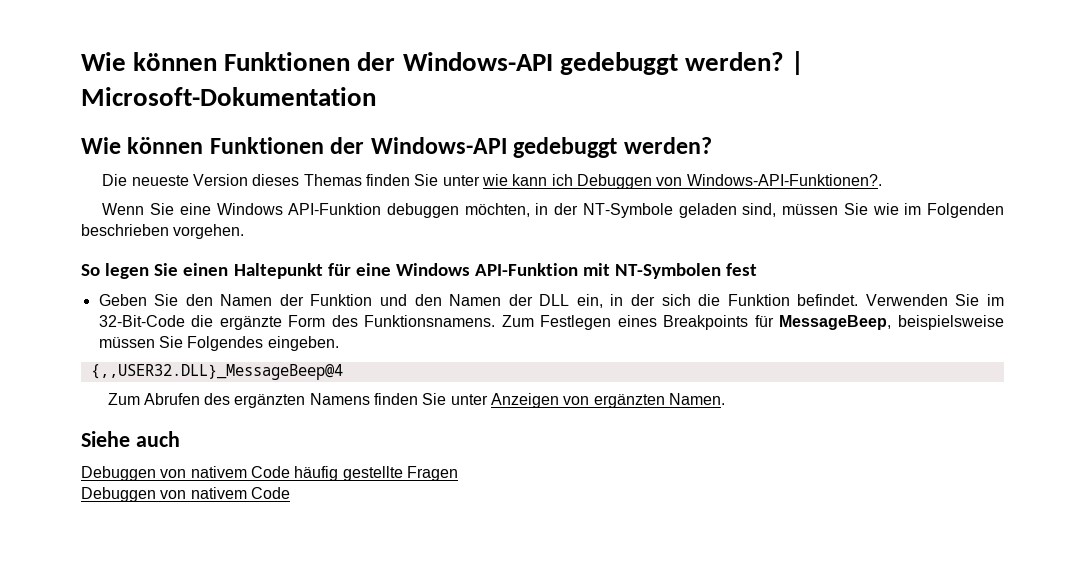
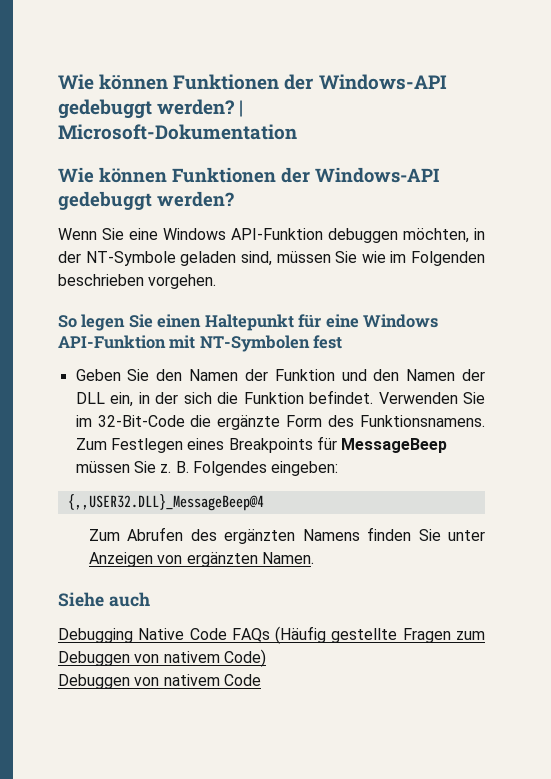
- Die neueste Version dieses Themas finden Sie unter wie kann ich Debuggen von Windows-API-Funktionen?.
- Zum Festlegen eines Breakpoints für MessageBeep, beispielsweise müssen Sie Folgendes eingeben.
+ Zum Festlegen eines Breakpoints für MessageBeep müssen Sie z. B. Folgendes eingeben:
- Debuggen von nativem Code häufig gestellte Fragen
+ Debugging Native Code FAQs (Häufig gestellte Fragen zum Debuggen von nativem Code)

